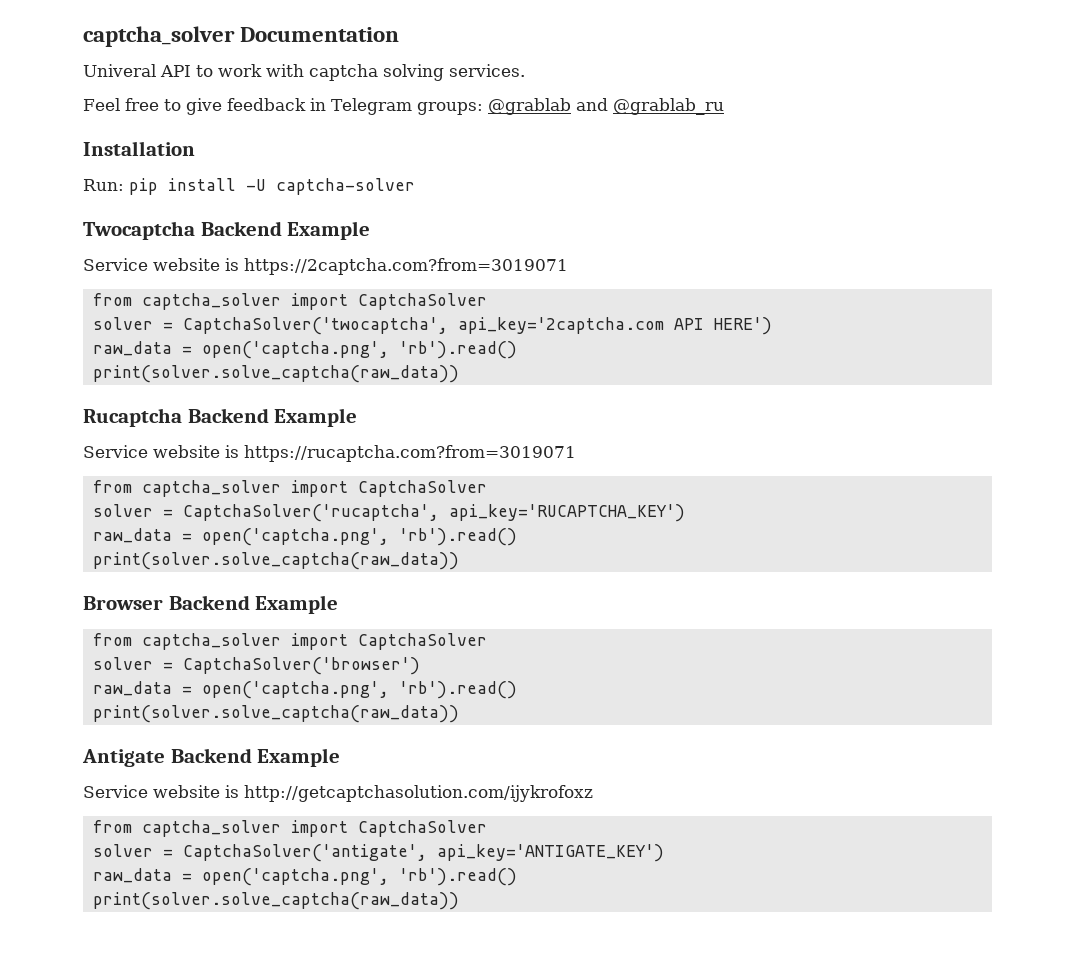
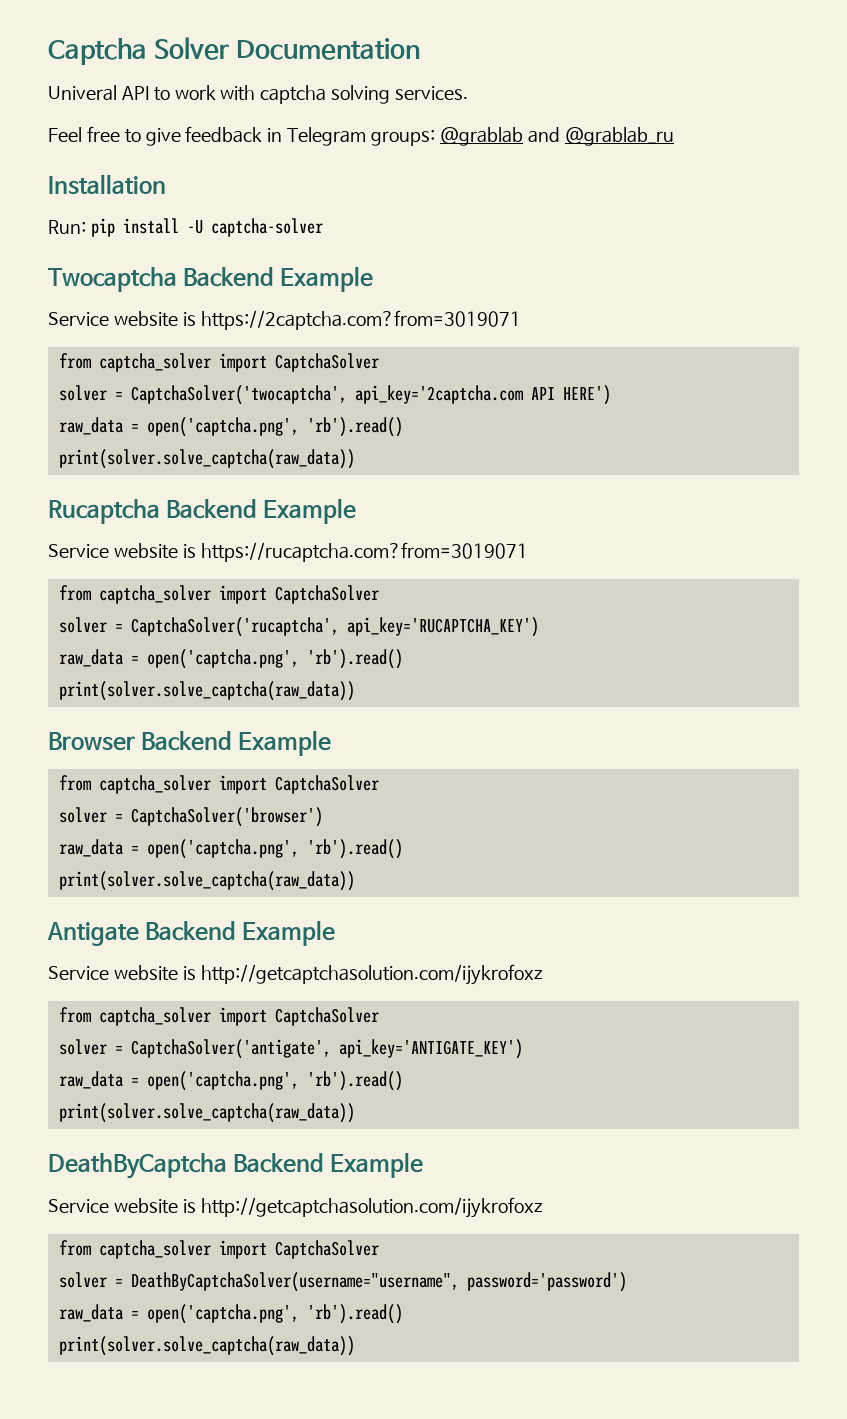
- captcha_solver Documentation
+ Captcha Solver Documentation
+ DeathByCaptcha Backend Example
+ Service website is http://getcaptchasolution.com/ijykrofoxz
+ from captcha_solver import CaptchaSolver
+ solver = DeathByCaptchaSolver(username="username", password='password')
+ raw_data = open('captcha.png', 'rb').read()
+ print(solver.solve_captcha(raw_data))

